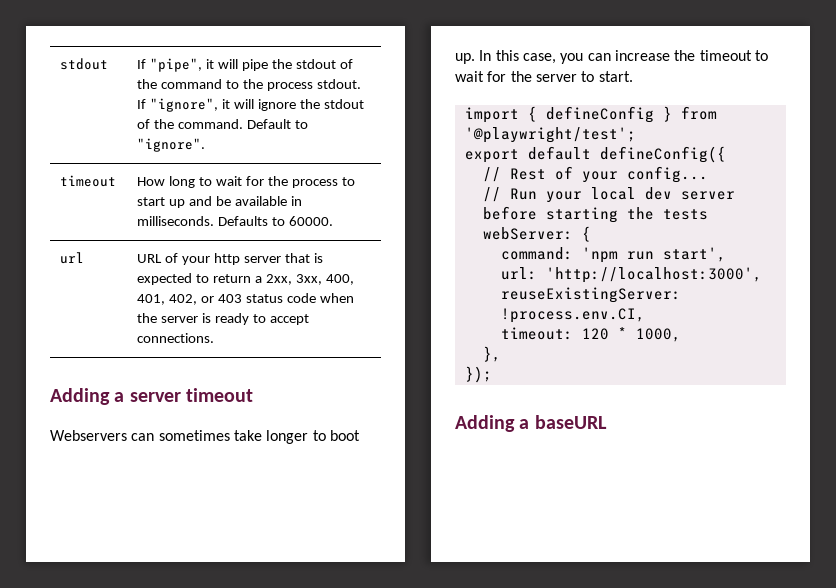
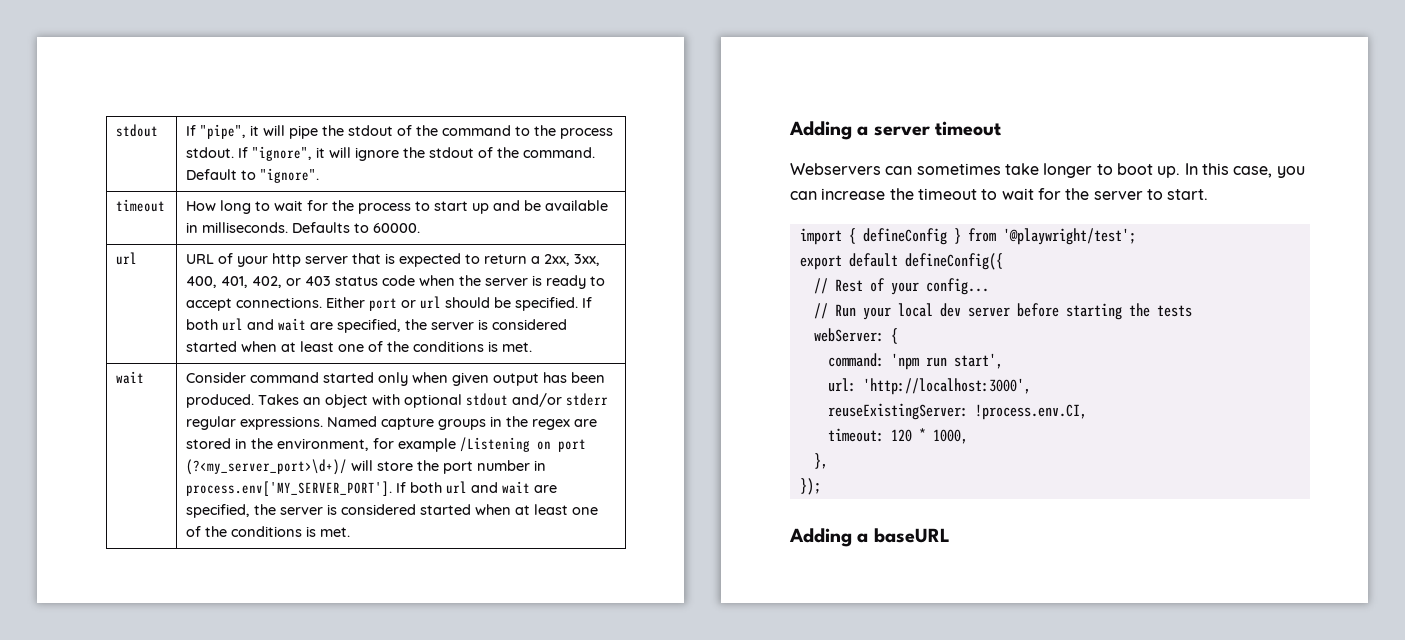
+ Either port or url should be specified. If both url and wait are specified, the server is considered started when at least one of the conditions is met.
+ wait | Consider command started only when given output has been produced. Takes an object with optional stdout and/or stderr regular expressions. Named capture groups in the regex are stored in the environment, for example /Listening on port (?<my_server_port>\d+)/ will store the port number in process.env['MY_SERVER_PORT']. If both url and wait are specified, the server is considered started when at least one of the conditions is met.

